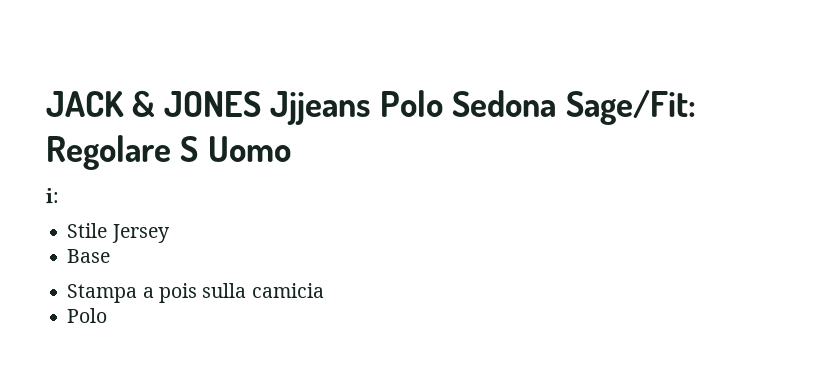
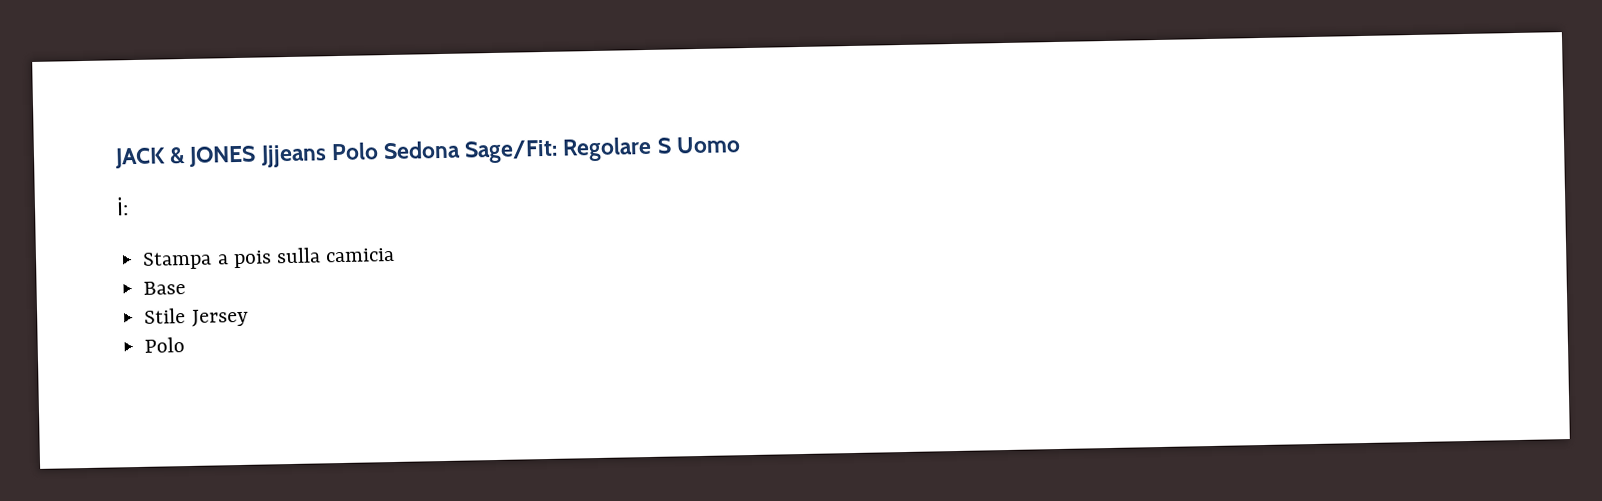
- Stile Jersey
- Base
+ Base
+ Stile Jersey

